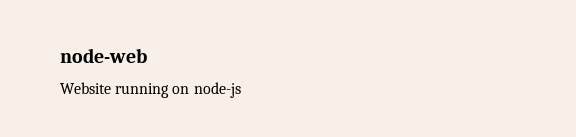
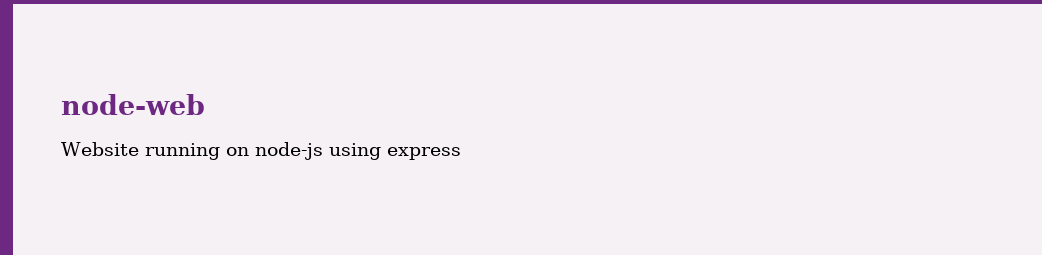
- Website running on node-js
+ Website running on node-js using express

